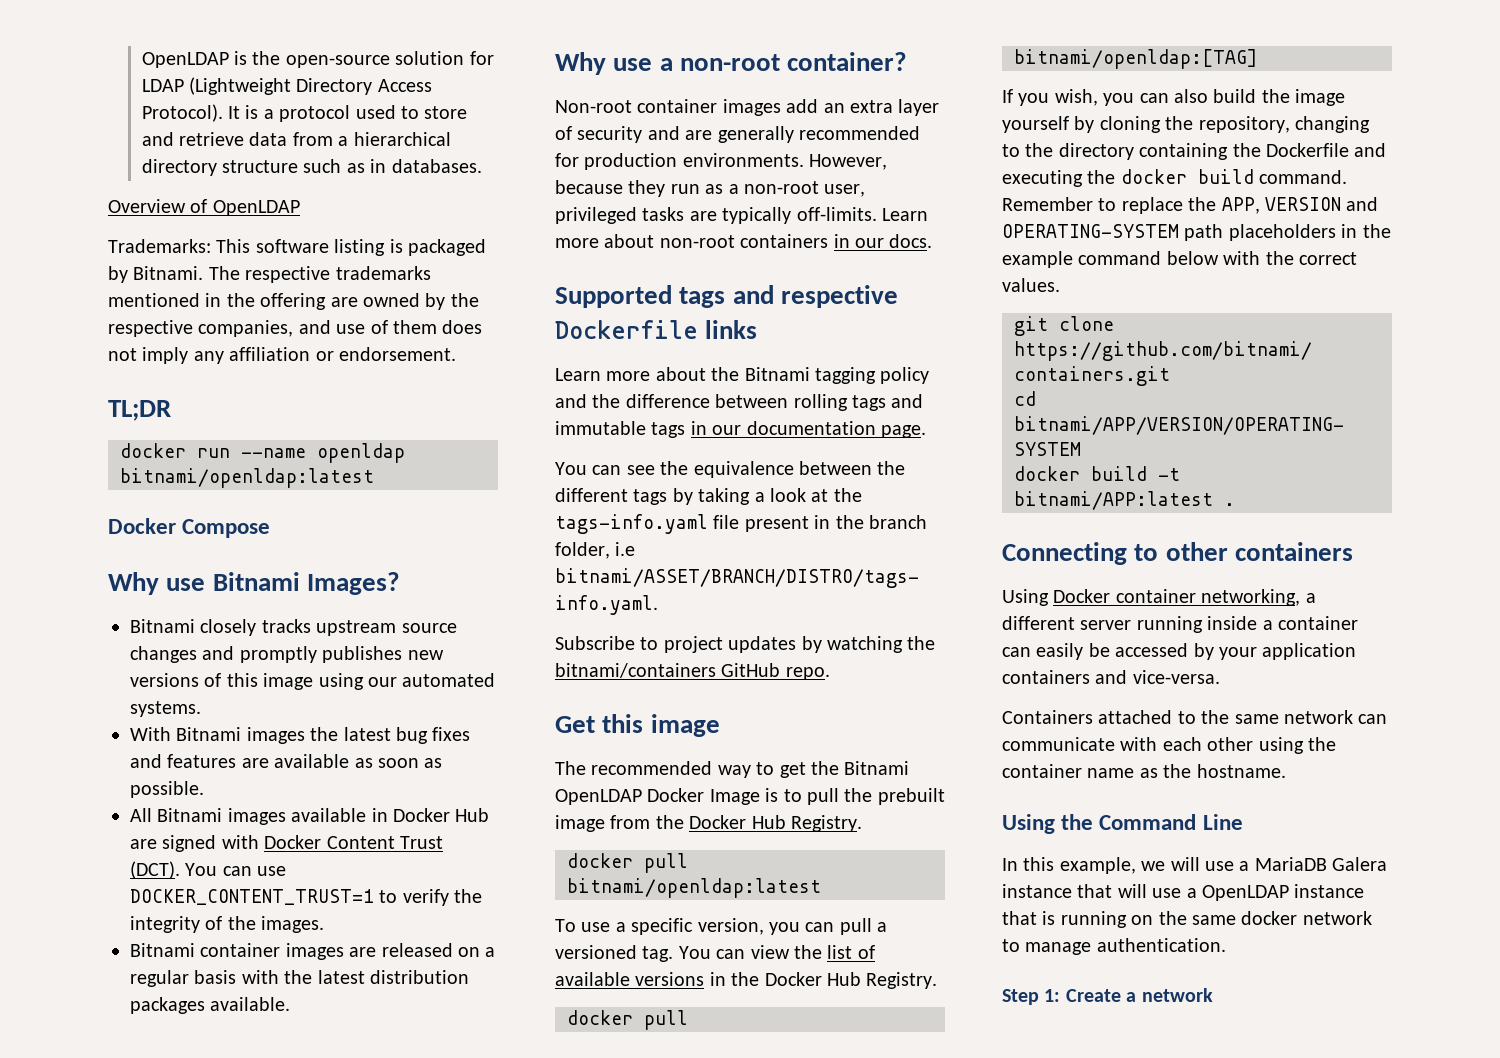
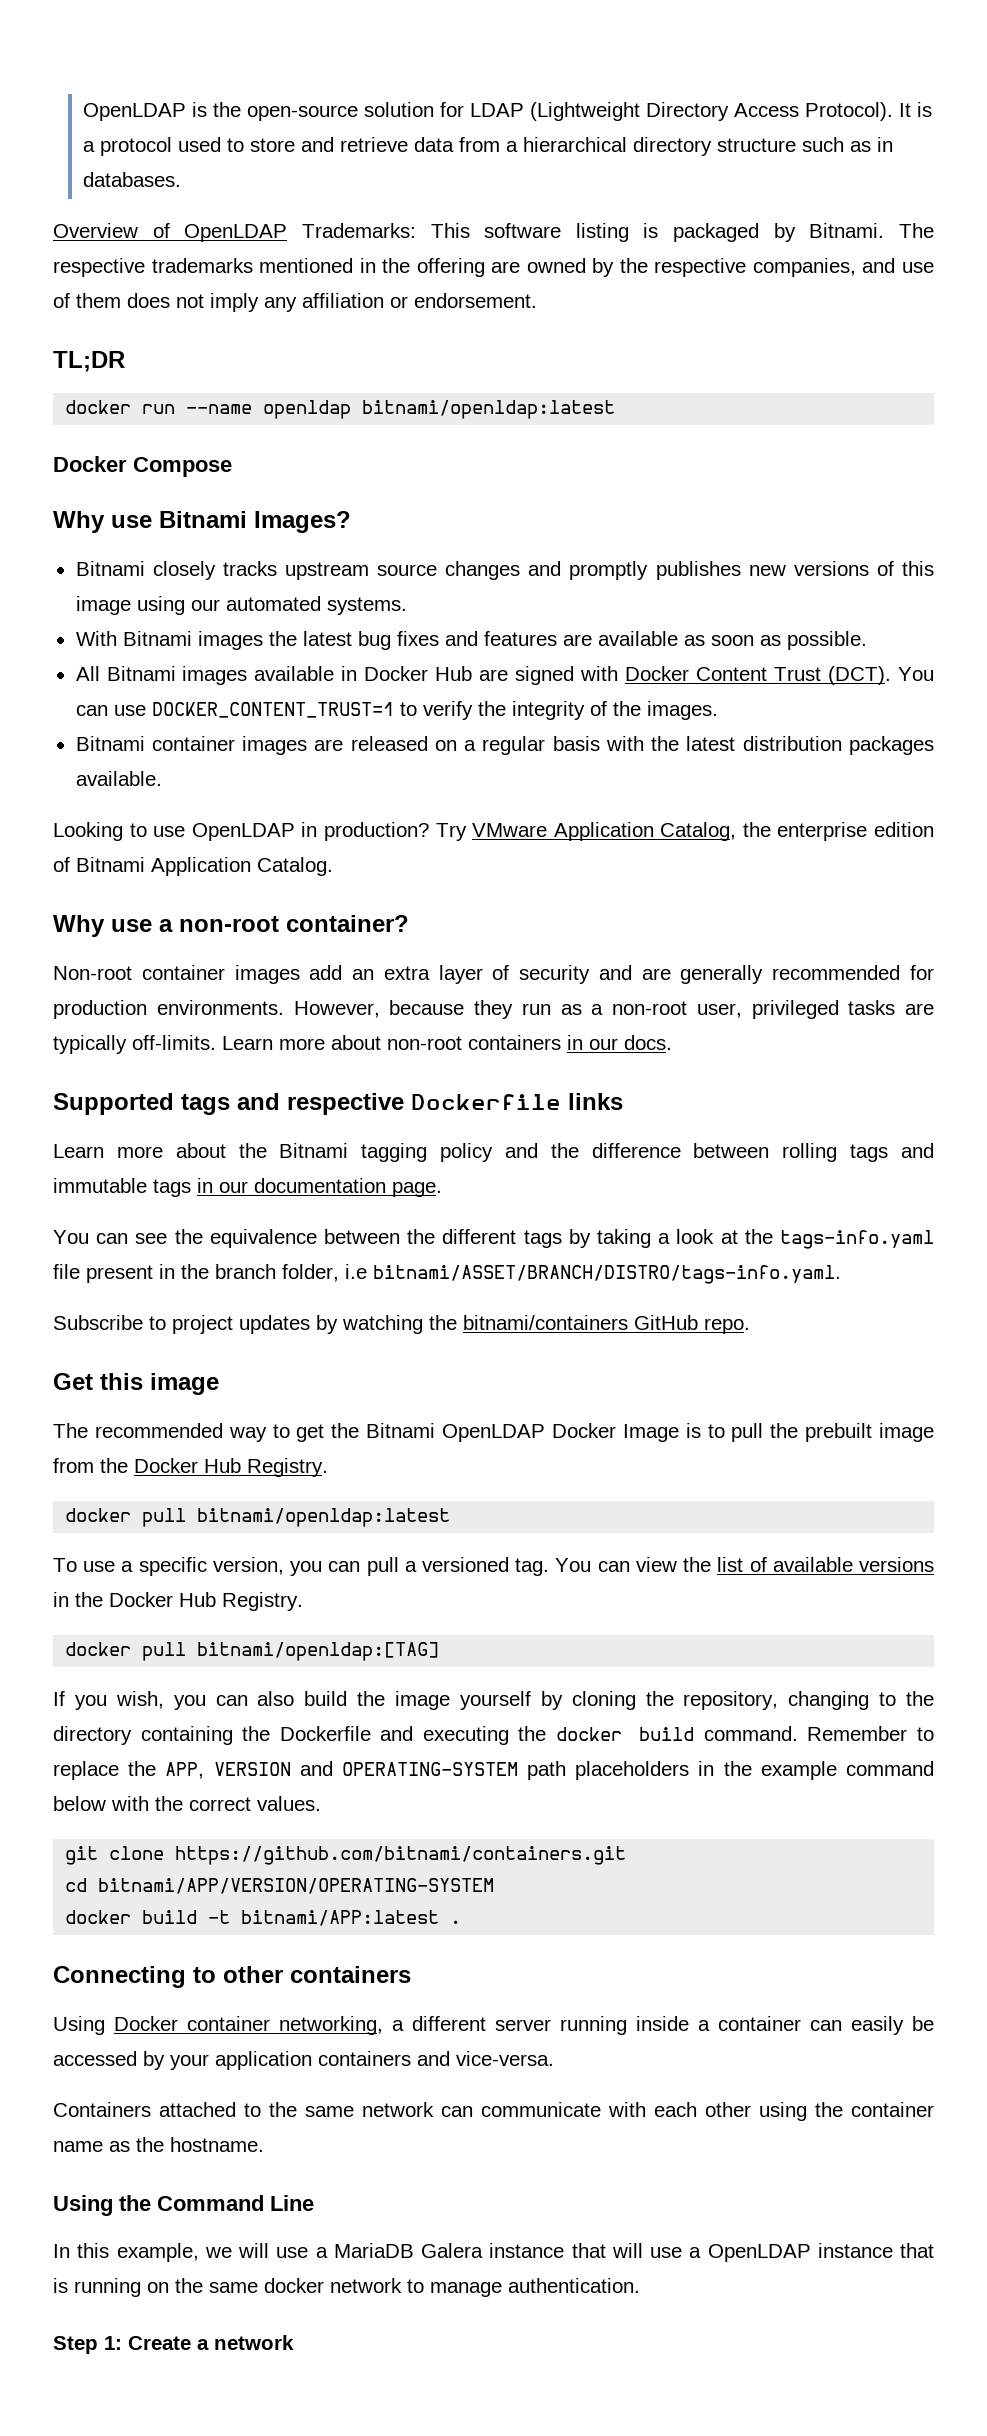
- Overview of OpenLDAP
- Trademarks: This software listing is packaged by Bitnami.
+ Overview of OpenLDAP Trademarks: This software listing is packaged by Bitnami.
+ Looking to use OpenLDAP in production? Try VMware Application Catalog, the enterprise edition of Bitnami Application Catalog.

